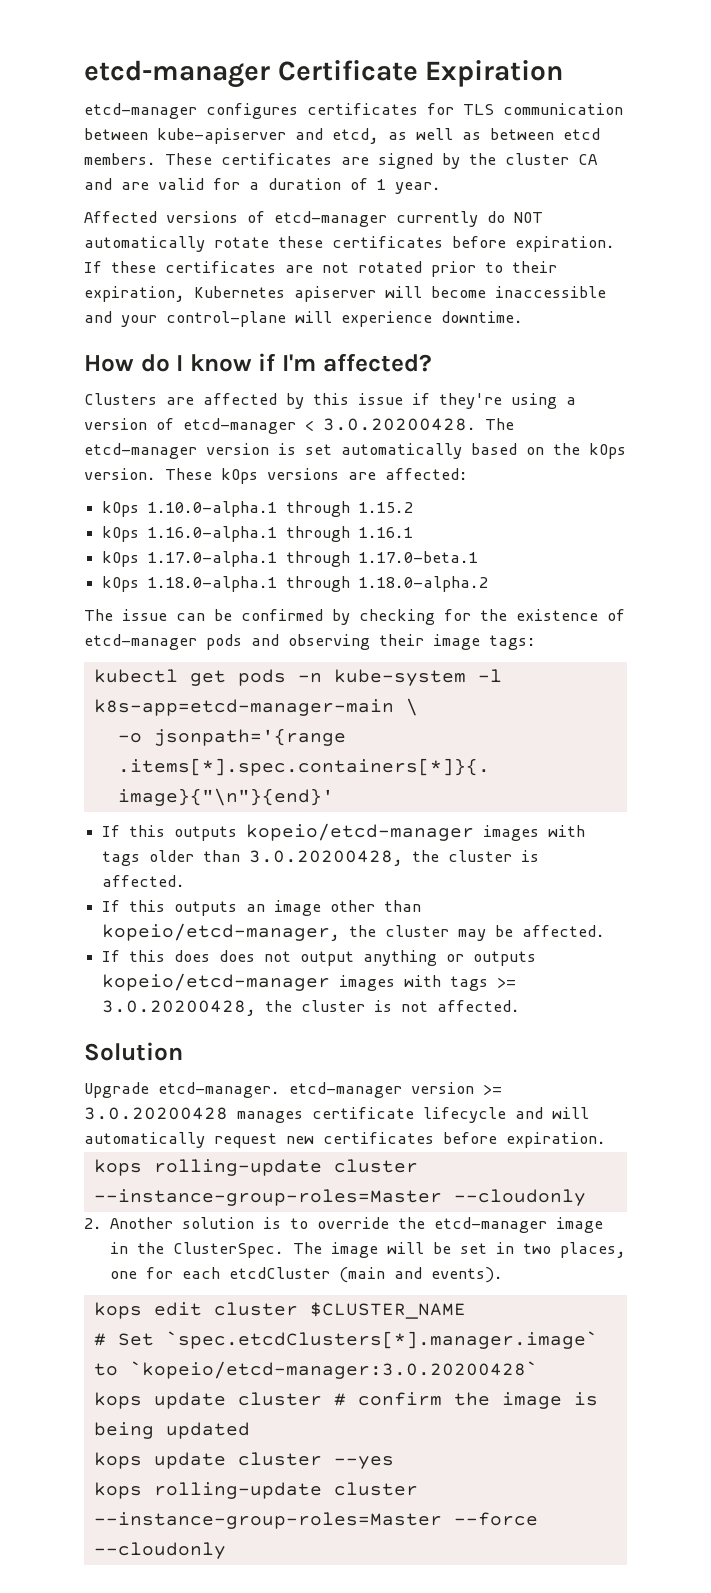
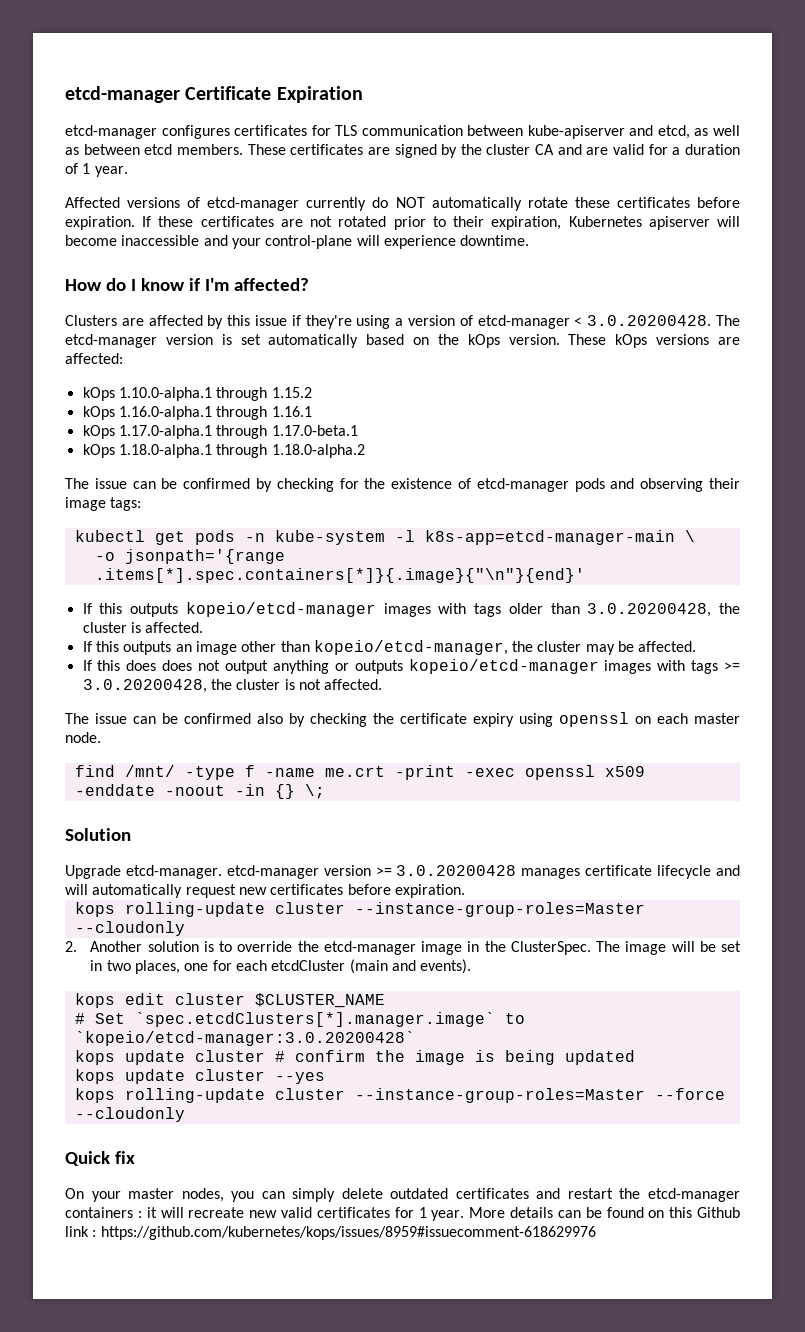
+ The issue can be confirmed also by checking the certificate expiry using openssl on each master node.
+ find /mnt/ -type f -name me.crt -print -exec openssl x509 -enddate -noout -in {} \;
+ Quick fix
+ On your master nodes, you can simply delete outdated certificates and restart the etcd-manager containers : it will recreate new valid certificates for 1 year. More details can be found on this Github link : https://github.com/kubernetes/kops/issues/8959#issuecomment-618629976

